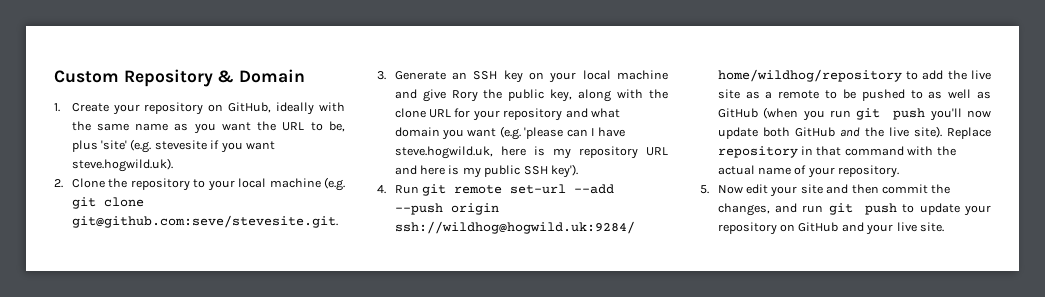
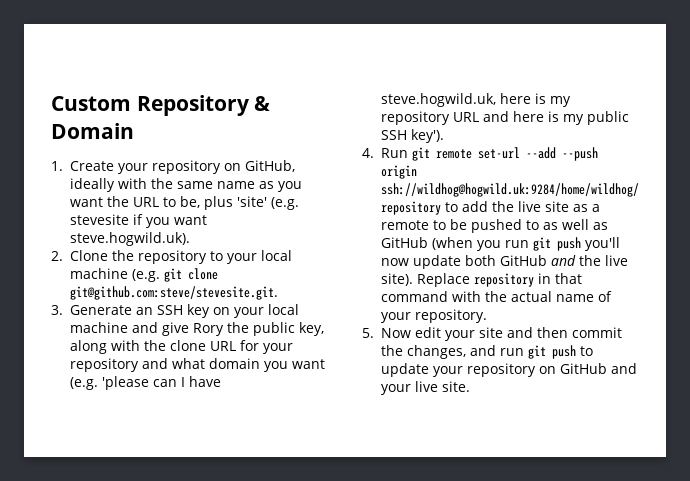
- 2. Clone the repository to your local machine (e.g. git clone git@github.com:seve/stevesite.git.
+ 2. Clone the repository to your local machine (e.g. git clone git@github.com:steve/stevesite.git.

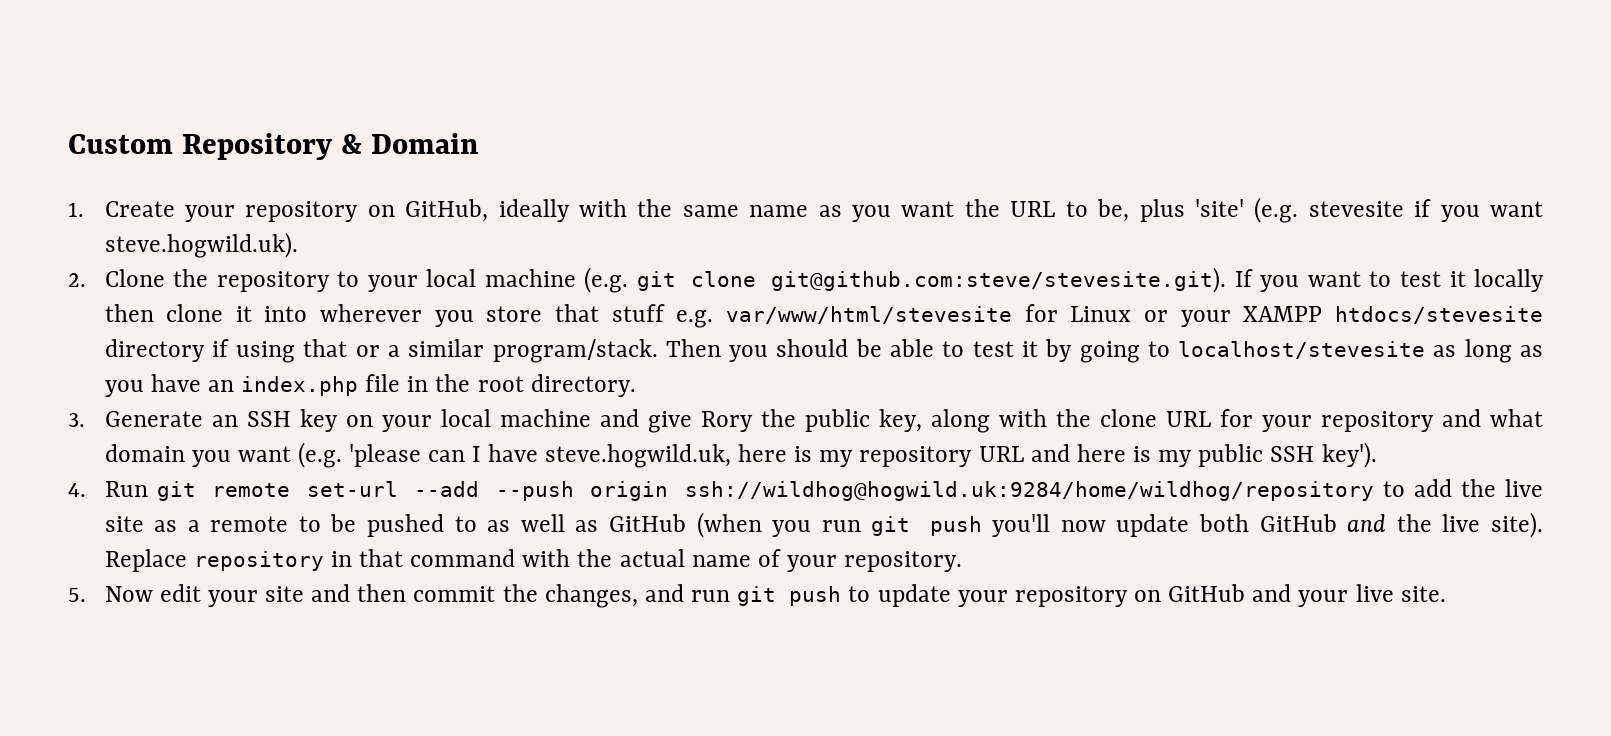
- 2. Clone the repository to your local machine (e.g. git clone git@github.com:steve/stevesite.git.
+ 2. Clone the repository to your local machine (e.g. git clone git@github.com:steve/stevesite.git). If you want to test it locally then clone it into wherever you store that stuff e.g. var/www/html/stevesite for Linux or your XAMPP htdocs/stevesite directory if using that or a similar program/stack. Then you should be able to test it by going to localhost/stevesite as long as you have an index.php file in the root directory.

